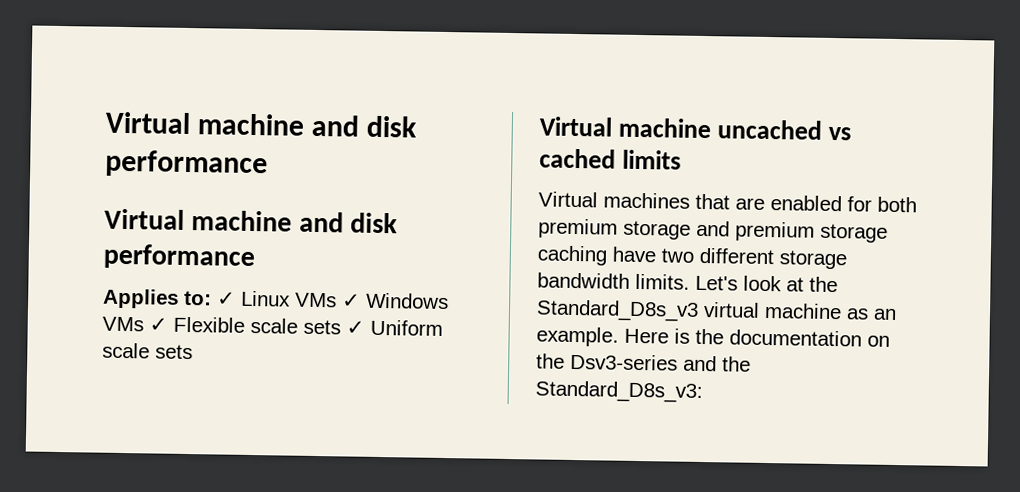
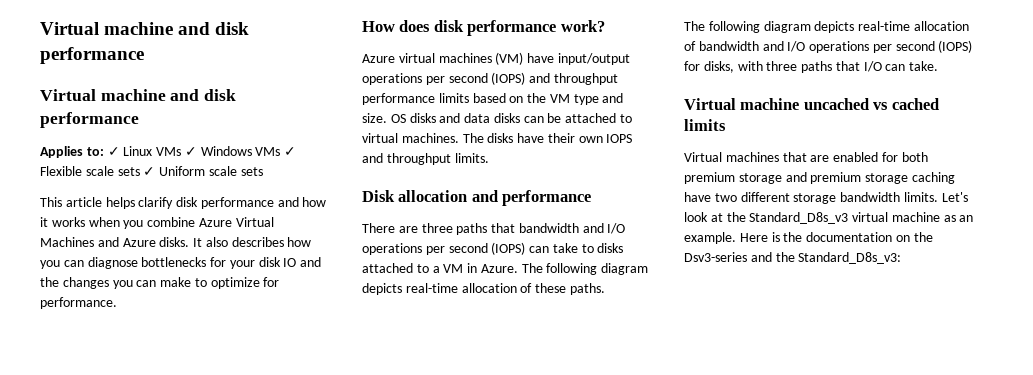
+ This article helps clarify disk performance and how it works when you combine Azure Virtual Machines and Azure disks. It also describes how you can diagnose bottlenecks for your disk IO and the changes you can make to optimize for performance.
+ How does disk performance work?
+ Azure virtual machines (VM) have input/output operations per second (IOPS) and throughput performance limits based on the VM type and size. OS disks and data disks can be attached to virtual machines. The disks have their own IOPS and throughput limits.
+ Disk allocation and performance
+ There are three paths that bandwidth and I/O operations per second (IOPS) can take to disks attached to a VM in Azure. The following diagram depicts real-time allocation of these paths.
+ The following diagram depicts real-time allocation of bandwidth and I/O operations per second (IOPS) for disks, with three paths that I/O can take.

